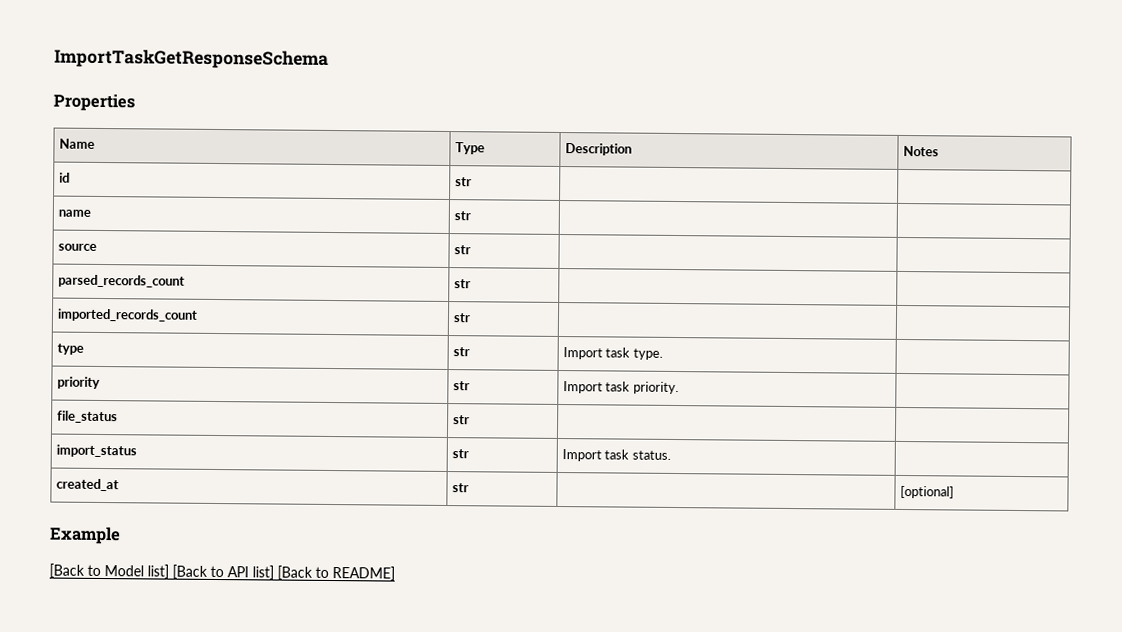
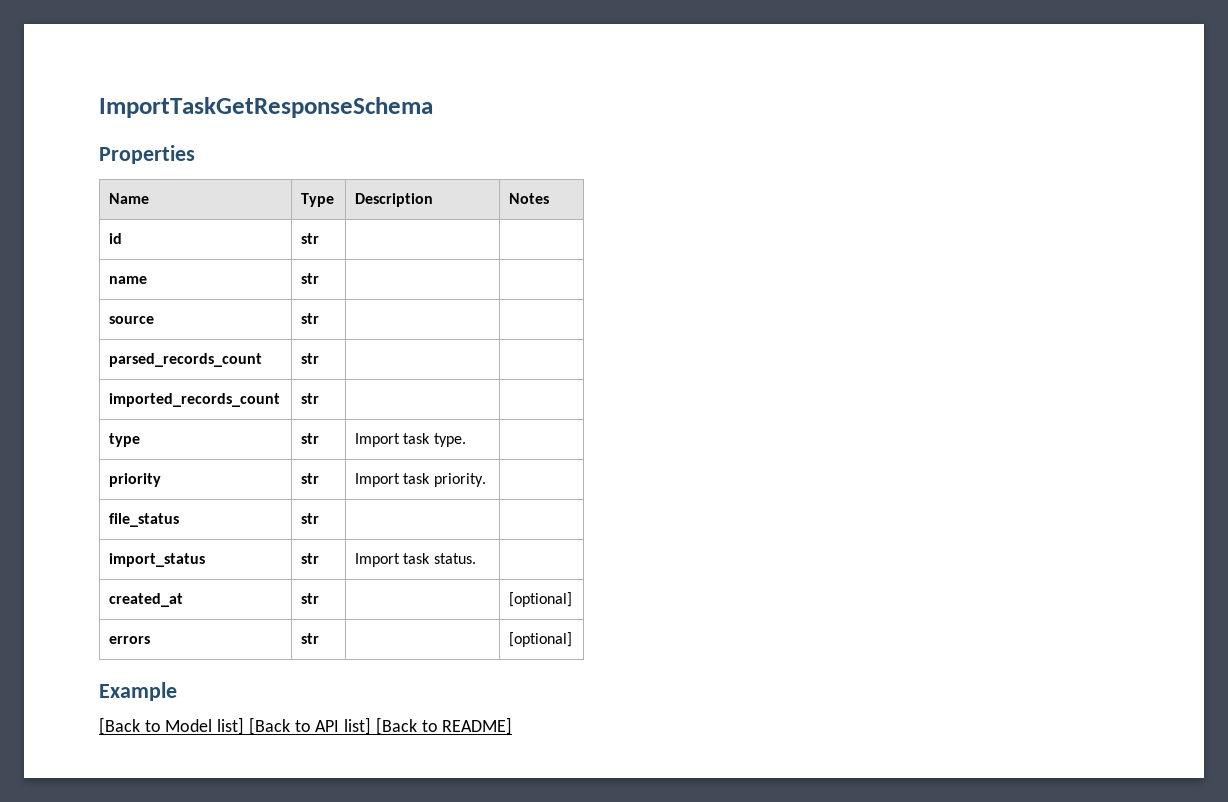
+ errors | str | | [optional]

